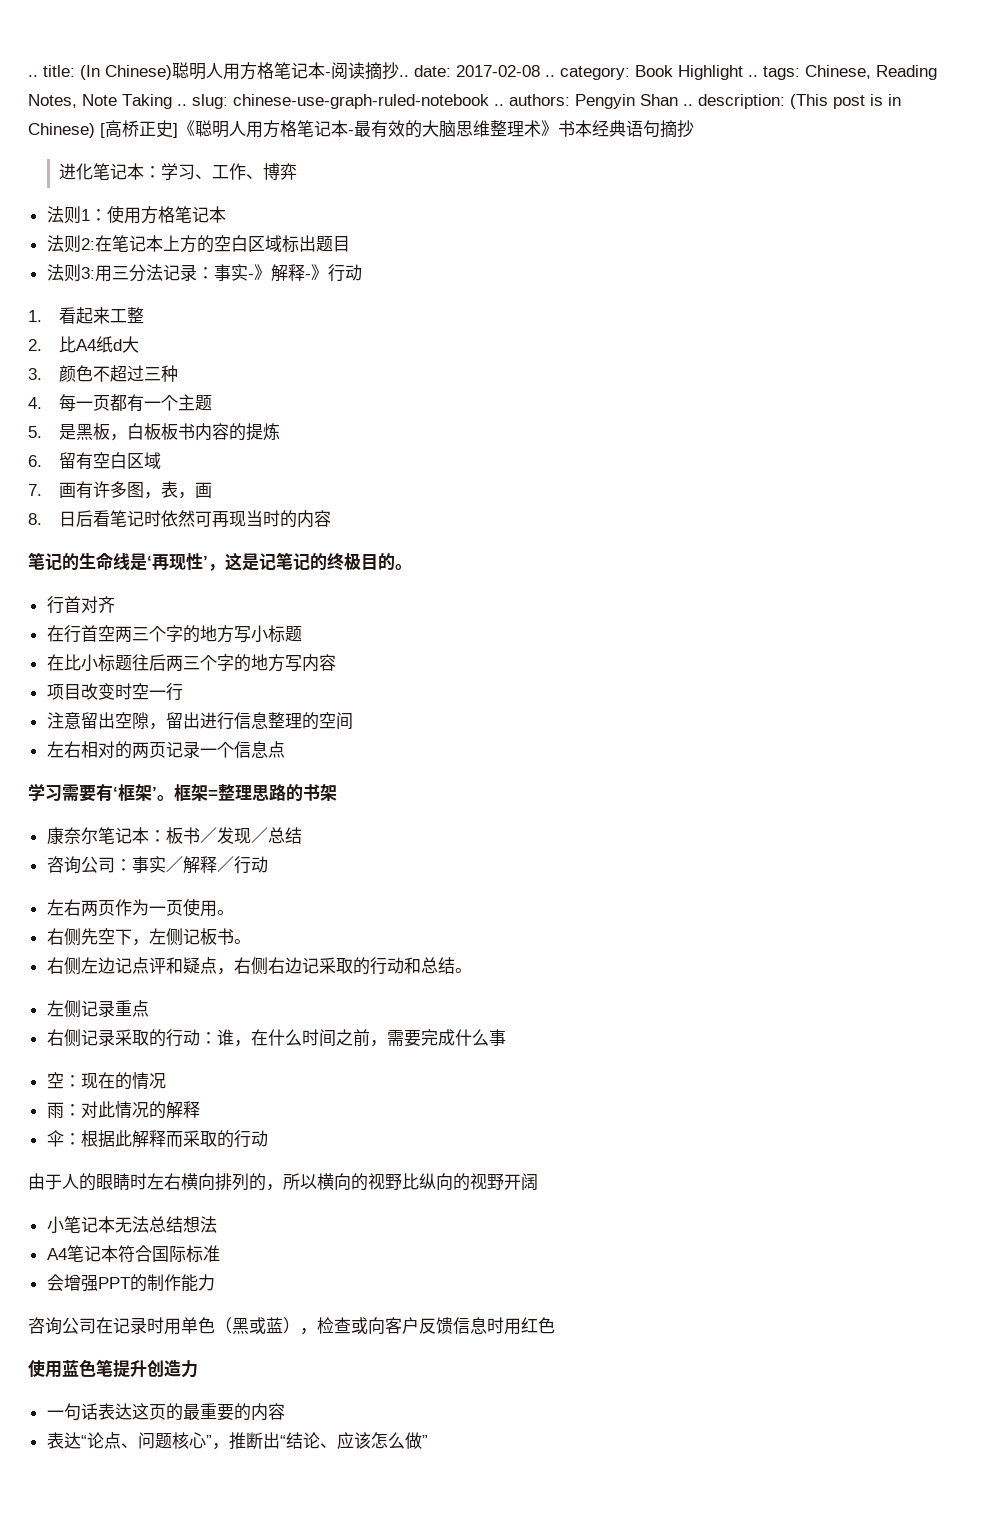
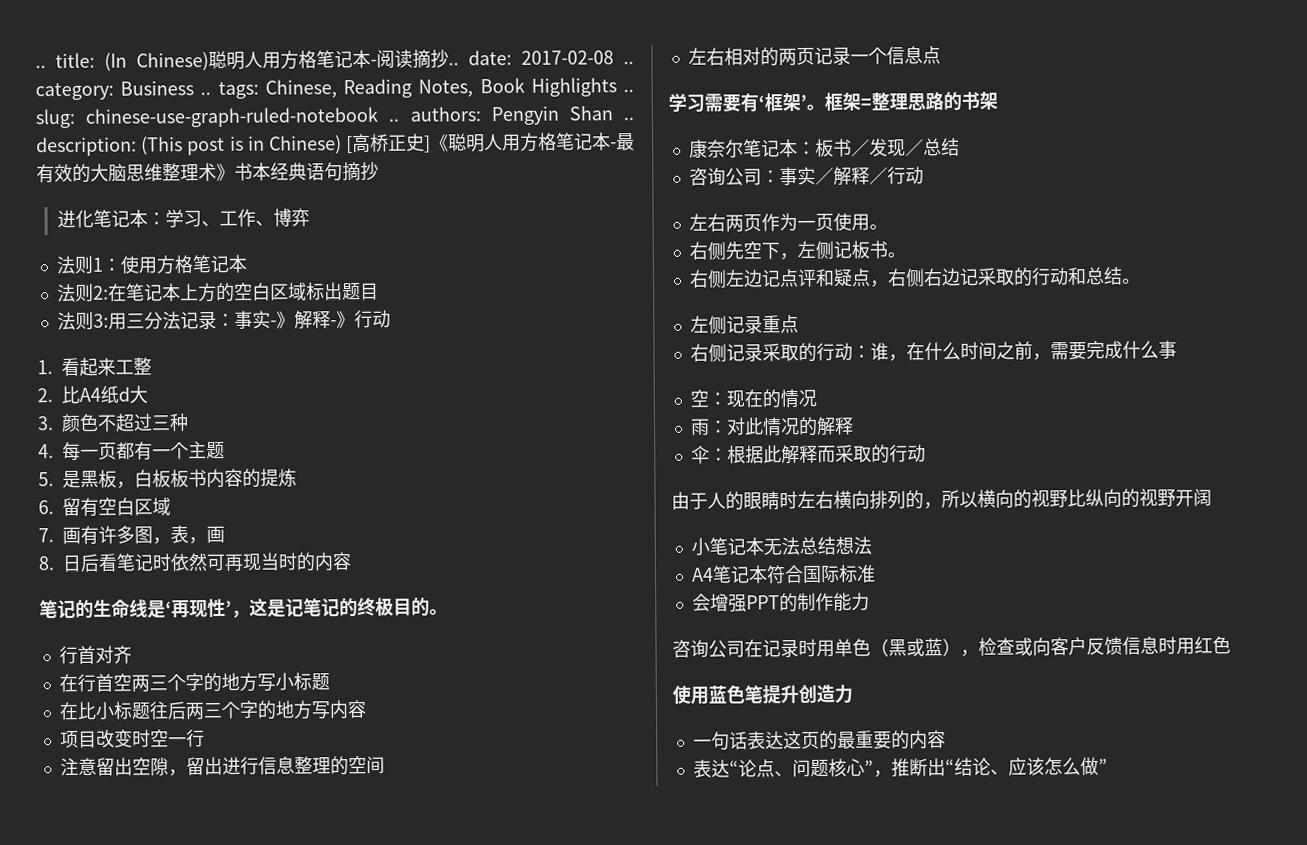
- .. title: (In Chinese)聪明人用方格笔记本-阅读摘抄.. date: 2017-02-08 .. category: Book Highlight .. tags: Chinese, Reading Notes, Note Taking .. slug: chinese-use-graph-ruled-notebook .. authors: Pengyin Shan .. description: (This post is in Chinese) [高桥正史]《聪明人用方格笔记本-最有效的大脑思维整理术》书本经典语句摘抄
+ .. title: (In Chinese)聪明人用方格笔记本-阅读摘抄.. date: 2017-02-08 .. category: Business .. tags: Chinese, Reading Notes, Book Highlights .. slug: chinese-use-graph-ruled-notebook .. authors: Pengyin Shan .. description: (This post is in Chinese) [高桥正史]《聪明人用方格笔记本-最有效的大脑思维整理术》书本经典语句摘抄

